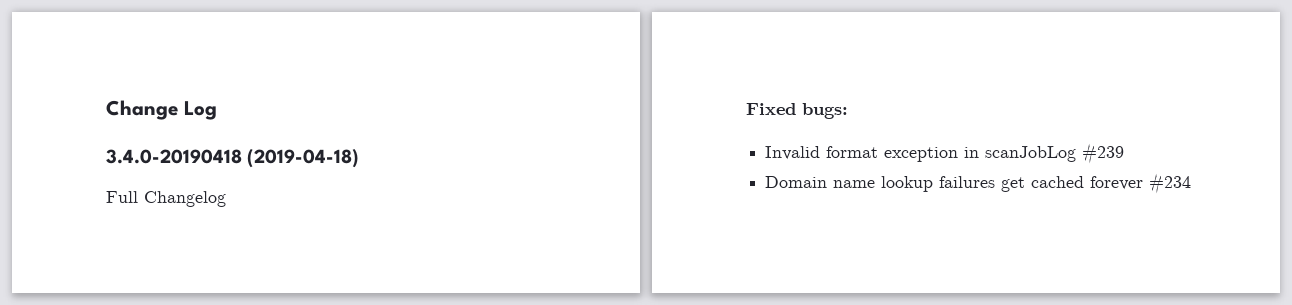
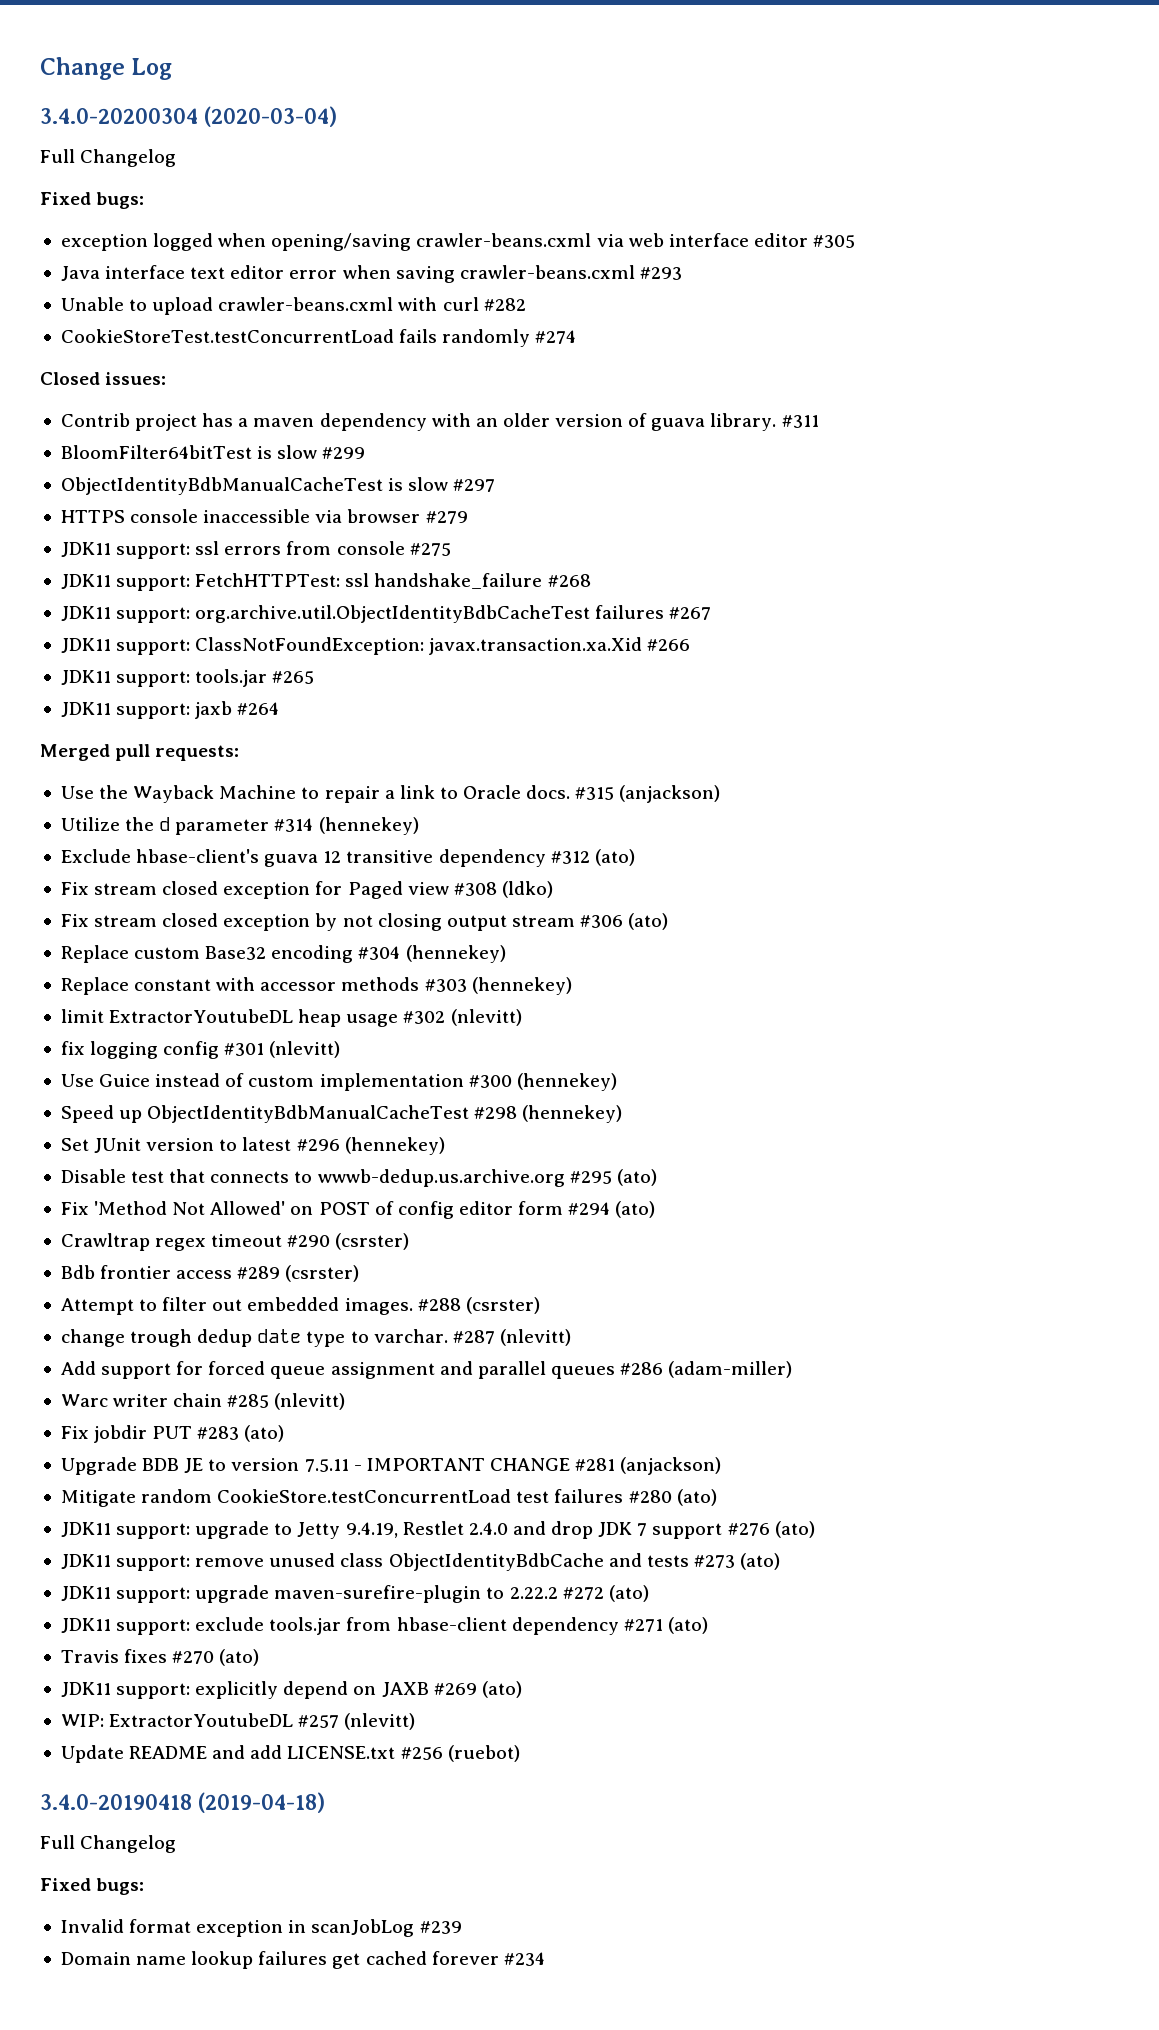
+ 3.4.0-20200304 (2020-03-04)
+ Full Changelog
+ Fixed bugs:
+ exception logged when opening/saving crawler-beans.cxml via web interface editor #305
+ Java interface text editor error when saving crawler-beans.cxml #293
+ Unable to upload crawler-beans.cxml with curl #282
+ CookieStoreTest.testConcurrentLoad fails randomly #274
+ Closed issues:
+ Contrib project has a maven dependency with an older version of guava library. #311
+ BloomFilter64bitTest is slow #299
+ ObjectIdentityBdbManualCacheTest is slow #297
+ HTTPS console inaccessible via browser #279
+ JDK11 support: ssl errors from console #275
+ JDK11 support: FetchHTTPTest: ssl handshake_failure #268
+ JDK11 support: org.archive.util.ObjectIdentityBdbCacheTest failures #267
+ JDK11 support: ClassNotFoundException: javax.transaction.xa.Xid #266
+ JDK11 support: tools.jar #265
+ JDK11 support: jaxb #264
+ Merged pull requests:
+ Use the Wayback Machine to repair a link to Oracle docs. #315 (anjackson)
+ Utilize the d parameter #314 (hennekey)
+ Exclude hbase-client's guava 12 transitive dependency #312 (ato)
+ Fix stream closed exception for Paged view #308 (ldko)
+ Fix stream closed exception by not closing output stream #306 (ato)
+ Replace custom Base32 encoding #304 (hennekey)
+ Replace constant with accessor methods #303 (hennekey)
+ limit ExtractorYoutubeDL heap usage #302 (nlevitt)
+ fix logging config #301 (nlevitt)
+ Use Guice instead of custom implementation #300 (hennekey)
+ Speed up ObjectIdentityBdbManualCacheTest #298 (hennekey)
+ Set JUnit version to latest #296 (hennekey)
+ Disable test that connects to wwwb-dedup.us.archive.org #295 (ato)
+ Fix 'Method Not Allowed' on POST of config editor form #294 (ato)
+ Crawltrap regex timeout #290 (csrster)
+ Bdb frontier access #289 (csrster)
+ Attempt to filter out embedded images. #288 (csrster)
+ change trough dedup date type to varchar. #287 (nlevitt)
+ Add support for forced queue assignment and parallel queues #286 (adam-miller)
+ Warc writer chain #285 (nlevitt)
+ Fix jobdir PUT #283 (ato)
+ Upgrade BDB JE to version 7.5.11 - IMPORTANT CHANGE #281 (anjackson)
+ Mitigate random CookieStore.testConcurrentLoad test failures #280 (ato)
+ JDK11 support: upgrade to Jetty 9.4.19, Restlet 2.4.0 and drop JDK 7 support #276 (ato)
+ JDK11 support: remove unused class ObjectIdentityBdbCache and tests #273 (ato)
+ JDK11 support: upgrade maven-surefire-plugin to 2.22.2 #272 (ato)
+ JDK11 support: exclude tools.jar from hbase-client dependency #271 (ato)
+ Travis fixes #270 (ato)
+ JDK11 support: explicitly depend on JAXB #269 (ato)
+ WIP: ExtractorYoutubeDL #257 (nlevitt)
+ Update README and add LICENSE.txt #256 (ruebot)

